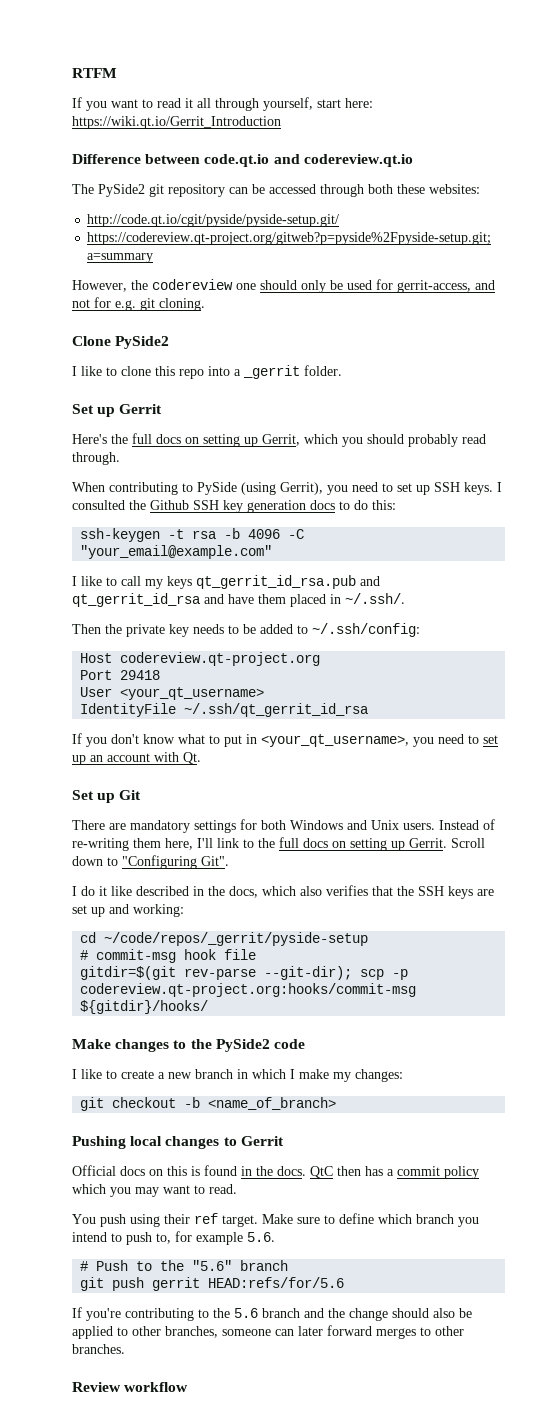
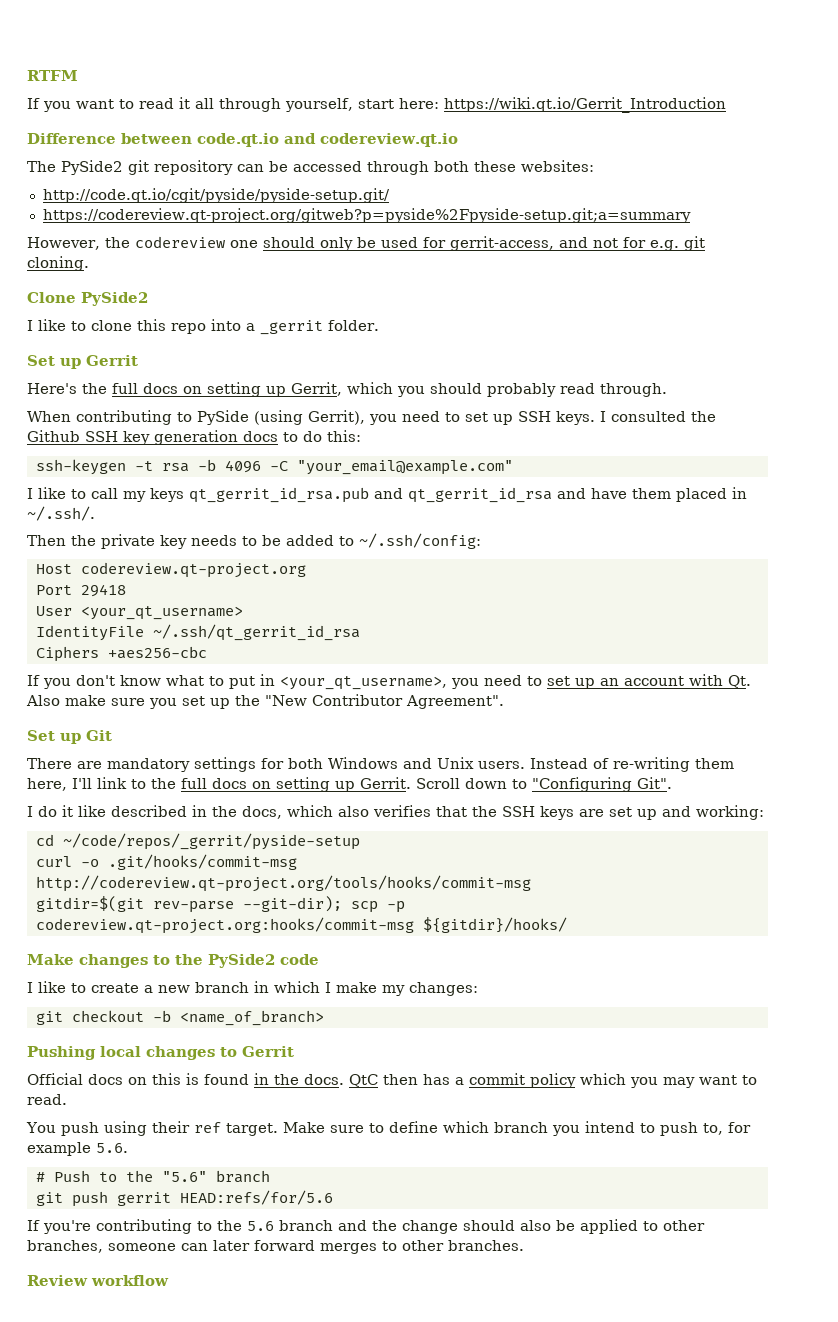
+ Ciphers +aes256-cbc
- If you don't know what to put in <your_qt_username>, you need to set up an account with Qt.
+ If you don't know what to put in <your_qt_username>, you need to set up an account with Qt. Also make sure you set up the "New Contributor Agreement".
- # commit-msg hook file
+ curl -o .git/hooks/commit-msg http://codereview.qt-project.org/tools/hooks/commit-msg

